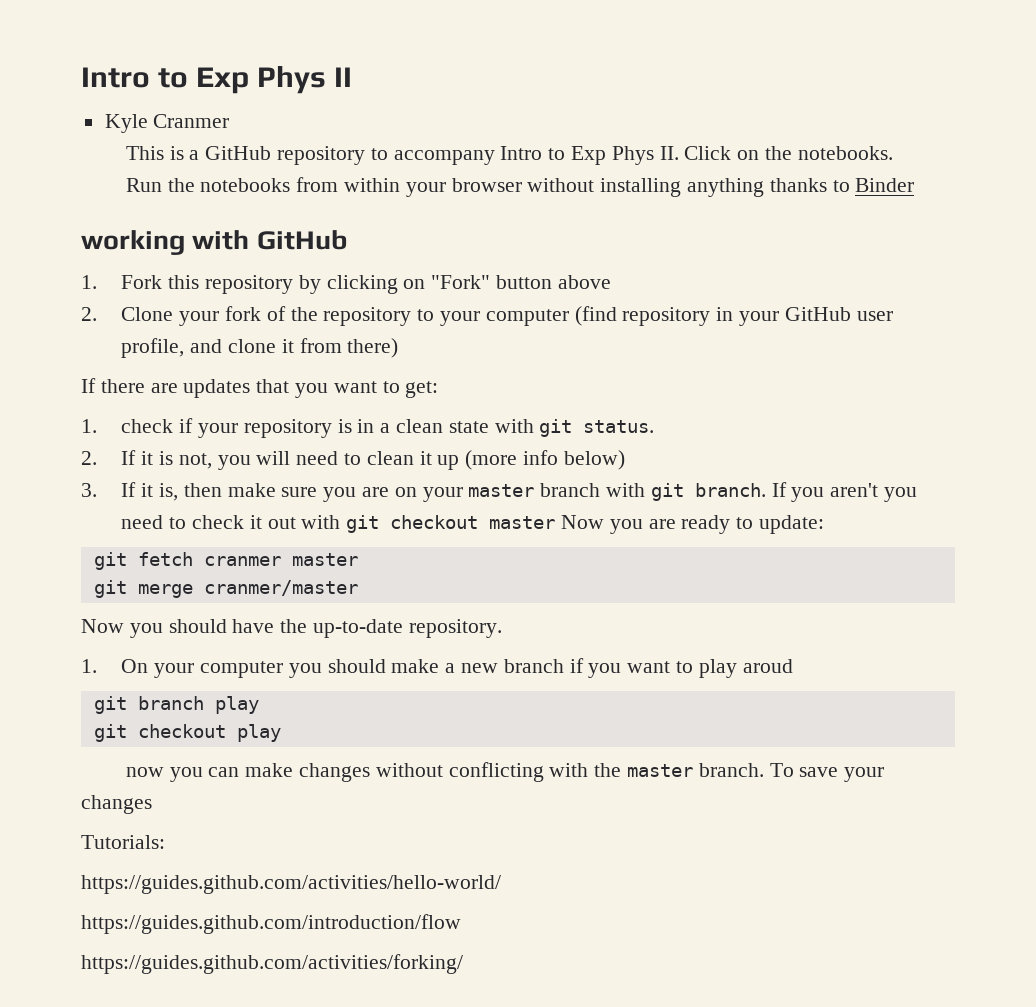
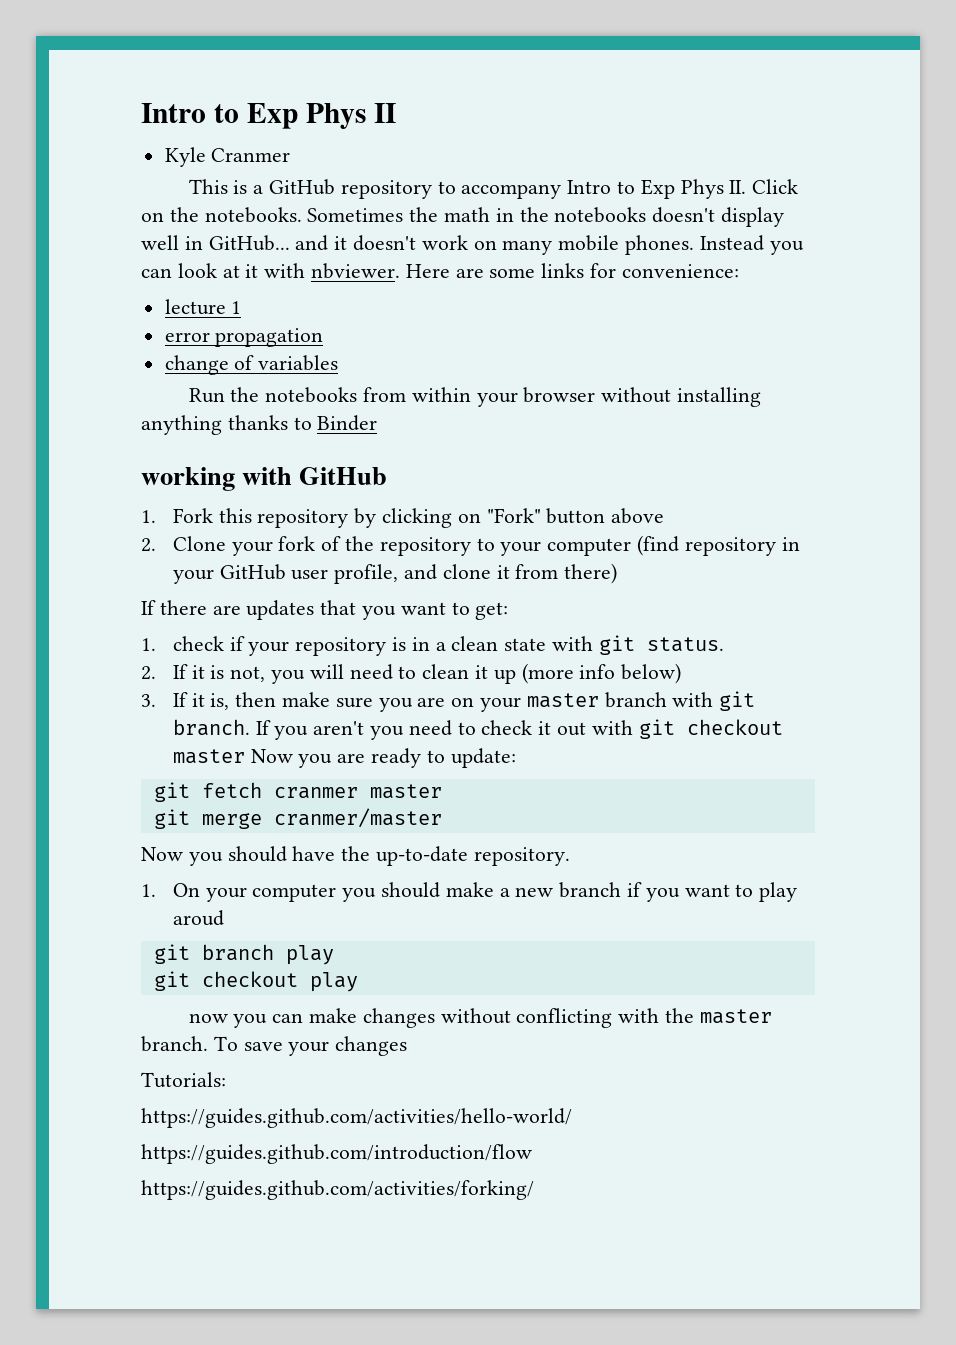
+ Sometimes the math in the notebooks doesn't display well in GitHub... and it doesn't work on many mobile phones. Instead you can look at it with nbviewer. Here are some links for convenience:
+ lecture 1
+ error propagation
+ change of variables

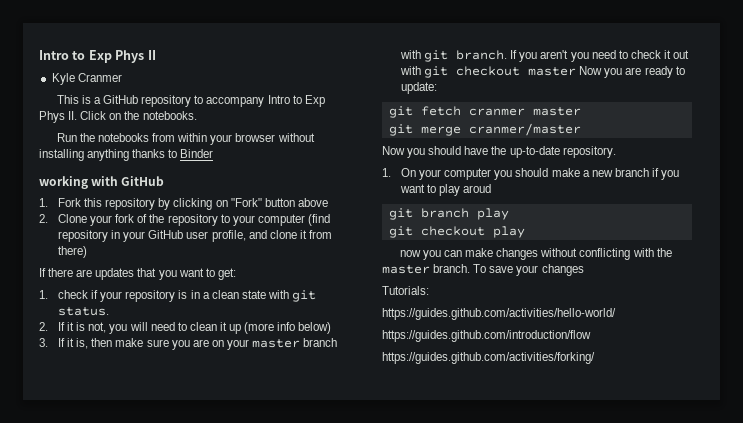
- Sometimes the math in the notebooks doesn't display well in GitHub... and it doesn't work on many mobile phones. Instead you can look at it with nbviewer. Here are some links for convenience:
- lecture 1
- error propagation
- change of variables

